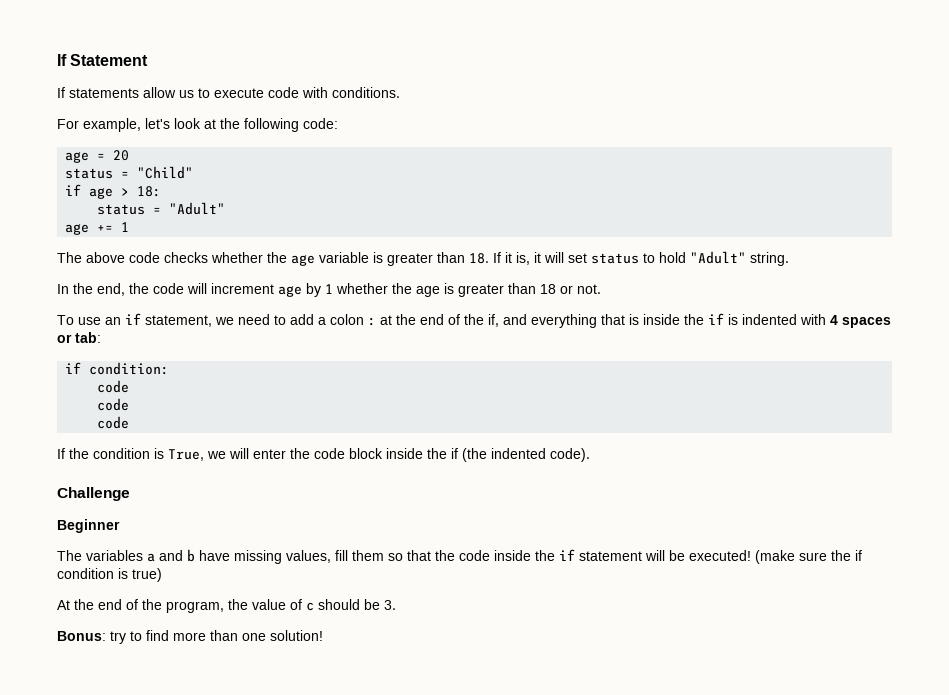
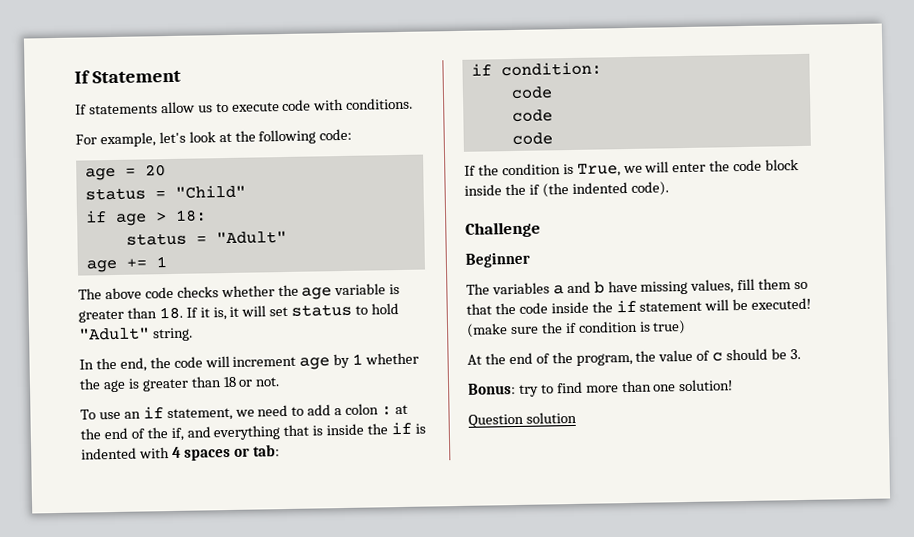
+ Question solution

